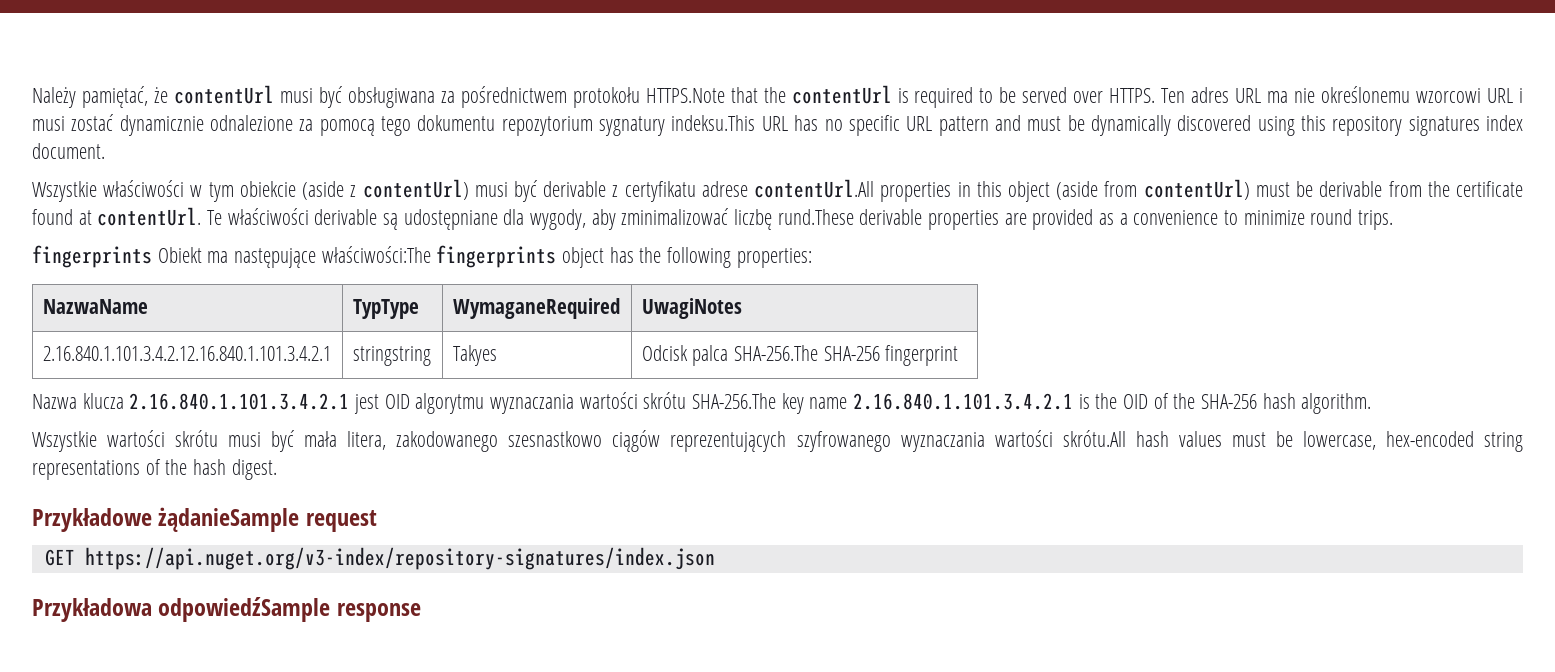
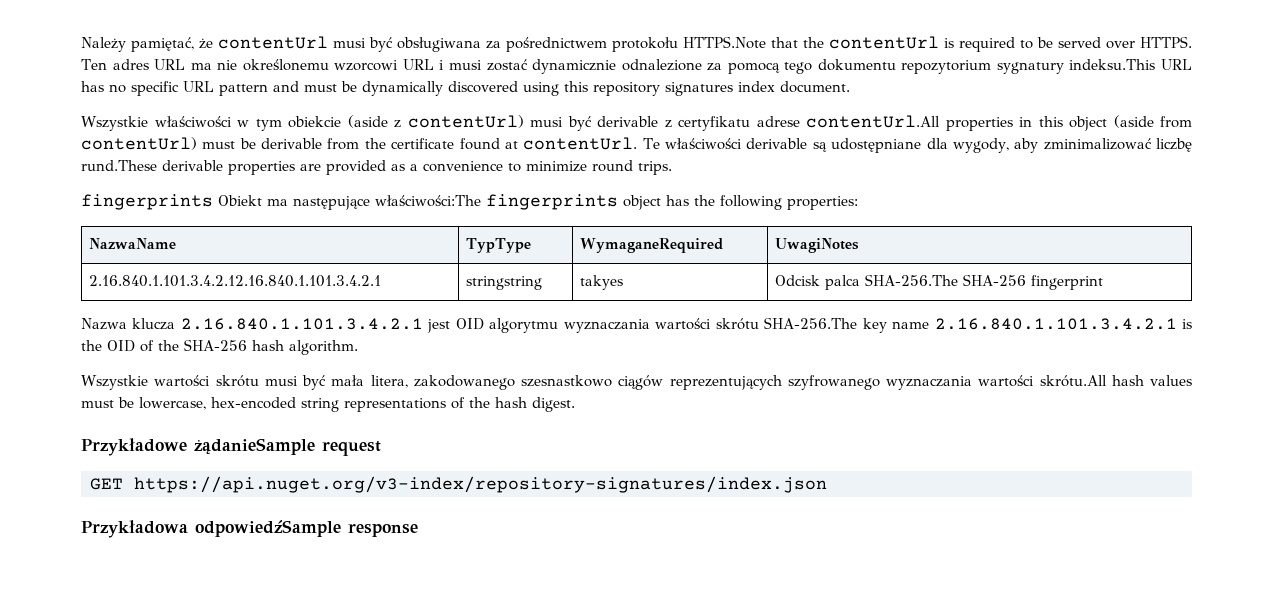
- 2.16.840.1.101.3.4.2.12.16.840.1.101.3.4.2.1 | stringstring | Takyes | Odcisk palca SHA-256.The SHA-256 fingerprint
+ 2.16.840.1.101.3.4.2.12.16.840.1.101.3.4.2.1 | stringstring | takyes | Odcisk palca SHA-256.The SHA-256 fingerprint

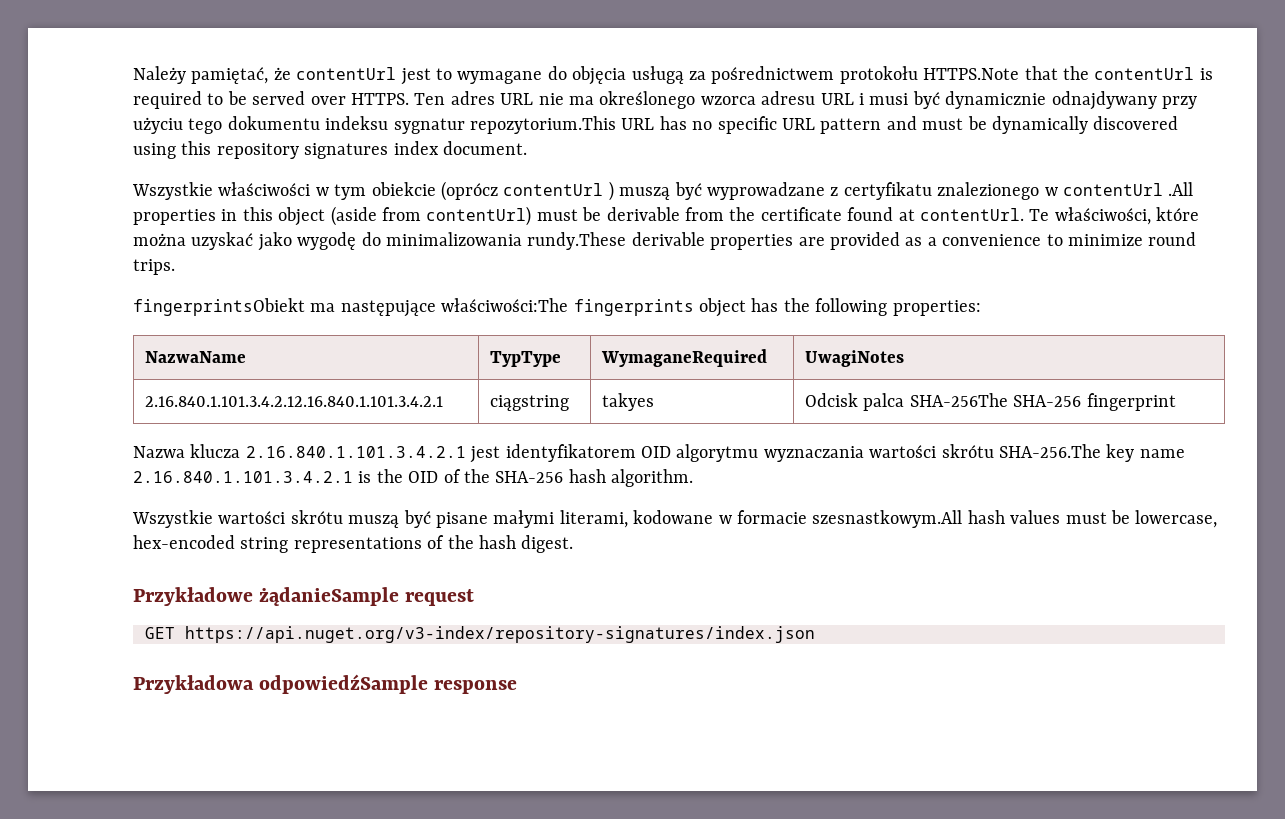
- Należy pamiętać, że contentUrl musi być obsługiwana za pośrednictwem protokołu HTTPS.Note that the contentUrl is required to be served over HTTPS.
+ Należy pamiętać, że contentUrl jest to wymagane do objęcia usługą za pośrednictwem protokołu HTTPS.Note that the contentUrl is required to be served over HTTPS.
- Ten adres URL ma nie określonemu wzorcowi URL i musi zostać dynamicznie odnalezione za pomocą tego dokumentu repozytorium sygnatury indeksu.This URL has no specific URL pattern and must be dynamically discovered using this repository signatures index document.
+ Ten adres URL nie ma określonego wzorca adresu URL i musi być dynamicznie odnajdywany przy użyciu tego dokumentu indeksu sygnatur repozytorium.This URL has no specific URL pattern and must be dynamically discovered using this repository signatures index document.
- Wszystkie właściwości w tym obiekcie (aside z contentUrl) musi być derivable z certyfikatu adrese contentUrl.All properties in this object (aside from contentUrl) must be derivable from the certificate found at contentUrl.
+ Wszystkie właściwości w tym obiekcie (oprócz contentUrl ) muszą być wyprowadzane z certyfikatu znalezionego w contentUrl .All properties in this object (aside from contentUrl) must be derivable from the certificate found at contentUrl.
- Te właściwości derivable są udostępniane dla wygody, aby zminimalizować liczbę rund.These derivable properties are provided as a convenience to minimize round trips.
+ Te właściwości, które można uzyskać jako wygodę do minimalizowania rundy.These derivable properties are provided as a convenience to minimize round trips.
- fingerprints Obiekt ma następujące właściwości:The fingerprints object has the following properties:
+ fingerprintsObiekt ma następujące właściwości:The fingerprints object has the following properties:
- 2.16.840.1.101.3.4.2.12.16.840.1.101.3.4.2.1 | stringstring | takyes | Odcisk palca SHA-256.The SHA-256 fingerprint
+ 2.16.840.1.101.3.4.2.12.16.840.1.101.3.4.2.1 | ciągstring | takyes | Odcisk palca SHA-256The SHA-256 fingerprint
- Nazwa klucza 2.16.840.1.101.3.4.2.1 jest OID algorytmu wyznaczania wartości skrótu SHA-256.The key name 2.16.840.1.101.3.4.2.1 is the OID of the SHA-256 hash algorithm.
+ Nazwa klucza 2.16.840.1.101.3.4.2.1 jest identyfikatorem OID algorytmu wyznaczania wartości skrótu SHA-256.The key name 2.16.840.1.101.3.4.2.1 is the OID of the SHA-256 hash algorithm.
- Wszystkie wartości skrótu musi być mała litera, zakodowanego szesnastkowo ciągów reprezentujących szyfrowanego wyznaczania wartości skrótu.All hash values must be lowercase, hex-encoded string representations of the hash digest.
+ Wszystkie wartości skrótu muszą być pisane małymi literami, kodowane w formacie szesnastkowym.All hash values must be lowercase, hex-encoded string representations of the hash digest.

